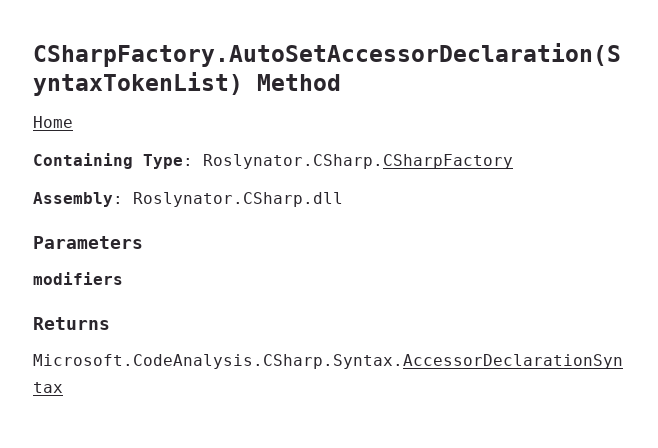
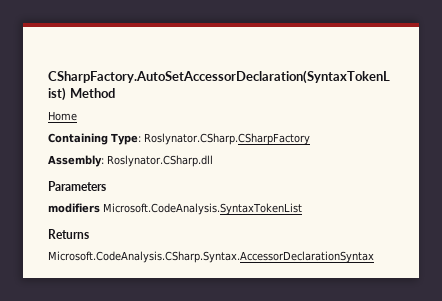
- modifiers
+ modifiers Microsoft.CodeAnalysis.SyntaxTokenList

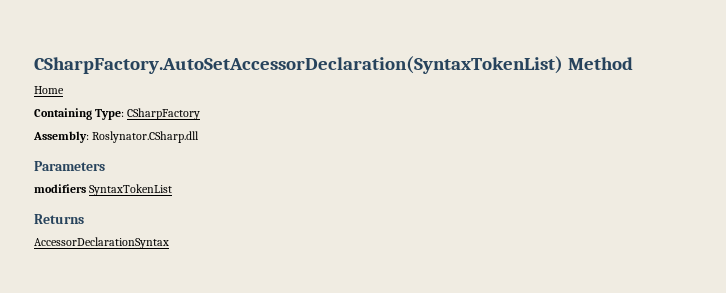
- Containing Type: Roslynator.CSharp.CSharpFactory
+ Containing Type: CSharpFactory
- modifiers Microsoft.CodeAnalysis.SyntaxTokenList
+ modifiers SyntaxTokenList
- Microsoft.CodeAnalysis.CSharp.Syntax.AccessorDeclarationSyntax
+ AccessorDeclarationSyntax

